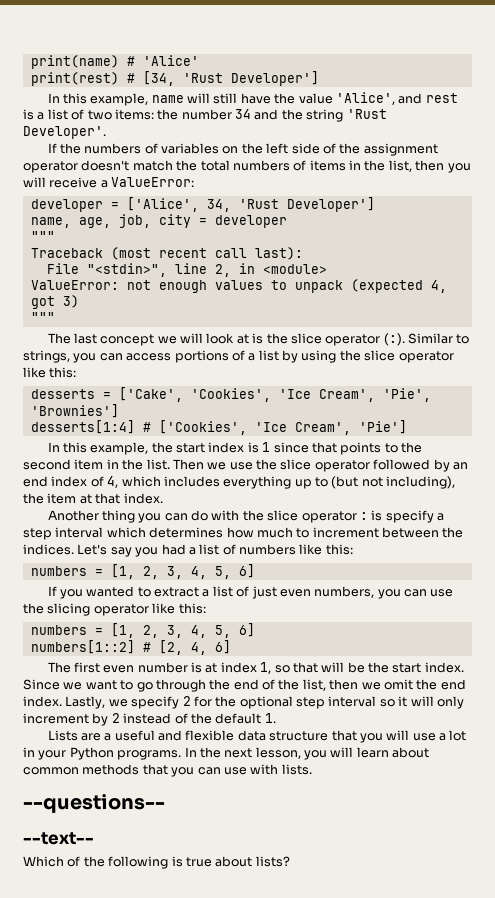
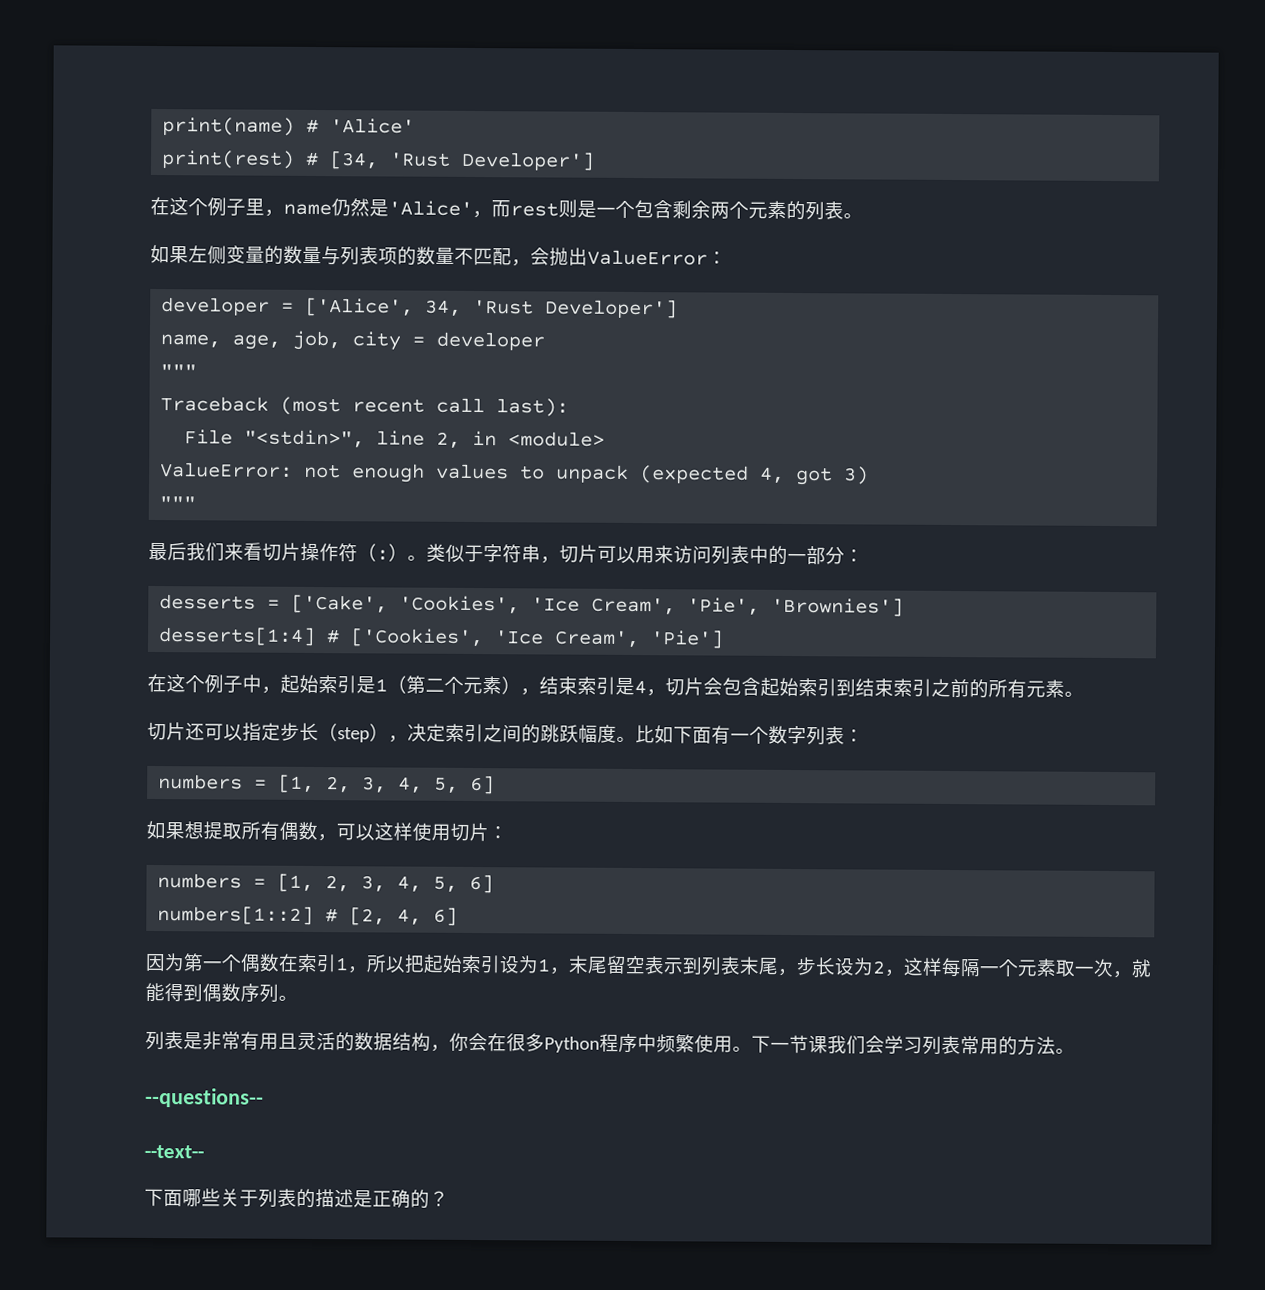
- In this example, name will still have the value 'Alice', and rest is a list of two items: the number 34 and the string 'Rust Developer'.
- If the numbers of variables on the left side of the assignment operator doesn't match the total numbers of items in the list, then you will receive a ValueError:
+ 在这个例子里，name仍然是'Alice'，而rest则是一个包含剩余两个元素的列表。
+ 如果左侧变量的数量与列表项的数量不匹配，会抛出ValueError：
- The last concept we will look at is the slice operator (:). Similar to strings, you can access portions of a list by using the slice operator like this:
+ 最后我们来看切片操作符（:）。类似于字符串，切片可以用来访问列表中的一部分：
- In this example, the start index is 1 since that points to the second item in the list. Then we use the slice operator followed by an end index of 4, which includes everything up to (but not including), the item at that index.
- Another thing you can do with the slice operator : is specify a step interval which determines how much to increment between the indices. Let's say you had a list of numbers like this:
+ 在这个例子中，起始索引是1（第二个元素），结束索引是4，切片会包含起始索引到结束索引之前的所有元素。
+ 切片还可以指定步长（step），决定索引之间的跳跃幅度。比如下面有一个数字列表：
  numbers = [1, 2, 3, 4, 5, 6]
- If you wanted to extract a list of just even numbers, you can use the slicing operator like this:
+ 如果想提取所有偶数，可以这样使用切片：
- The first even number is at index 1, so that will be the start index. Since we want to go through the end of the list, then we omit the end index. Lastly, we specify 2 for the optional step interval so it will only increment by 2 instead of the default 1.
- Lists are a useful and flexible data structure that you will use a lot in your Python programs. In the next lesson, you will learn about common methods that you can use with lists.
+ 因为第一个偶数在索引1，所以把起始索引设为1，末尾留空表示到列表末尾，步长设为2，这样每隔一个元素取一次，就能得到偶数序列。
+ 列表是非常有用且灵活的数据结构，你会在很多Python程序中频繁使用。下一节课我们会学习列表常用的方法。
  --questions--
  --text--
- Which of the following is true about lists?
+ 下面哪些关于列表的描述是正确的？

